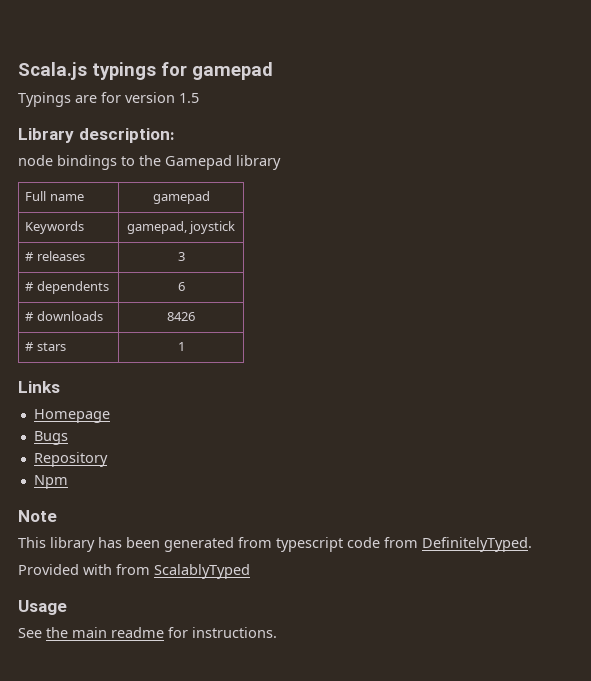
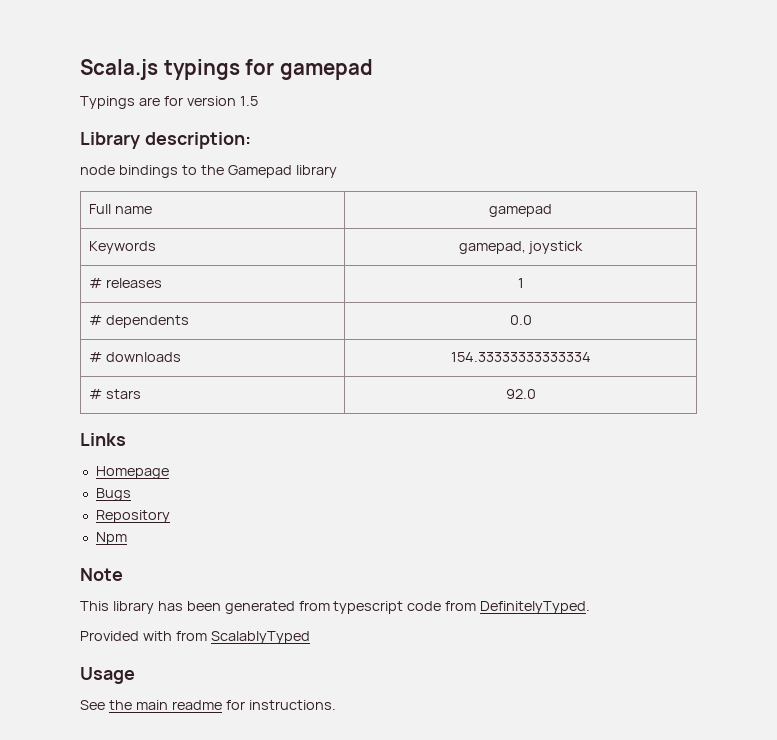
- # releases | 3
+ # releases | 1
- # dependents | 6
+ # dependents | 0.0
- # downloads | 8426
+ # downloads | 154.33333333333334
- # stars | 1
+ # stars | 92.0

